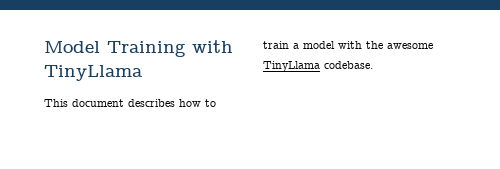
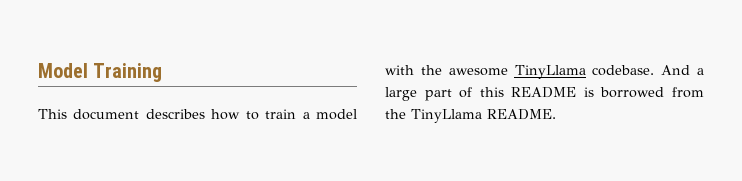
- Model Training with TinyLlama
+ Model Training
+ And a large part of this README is borrowed from the TinyLlama README.

